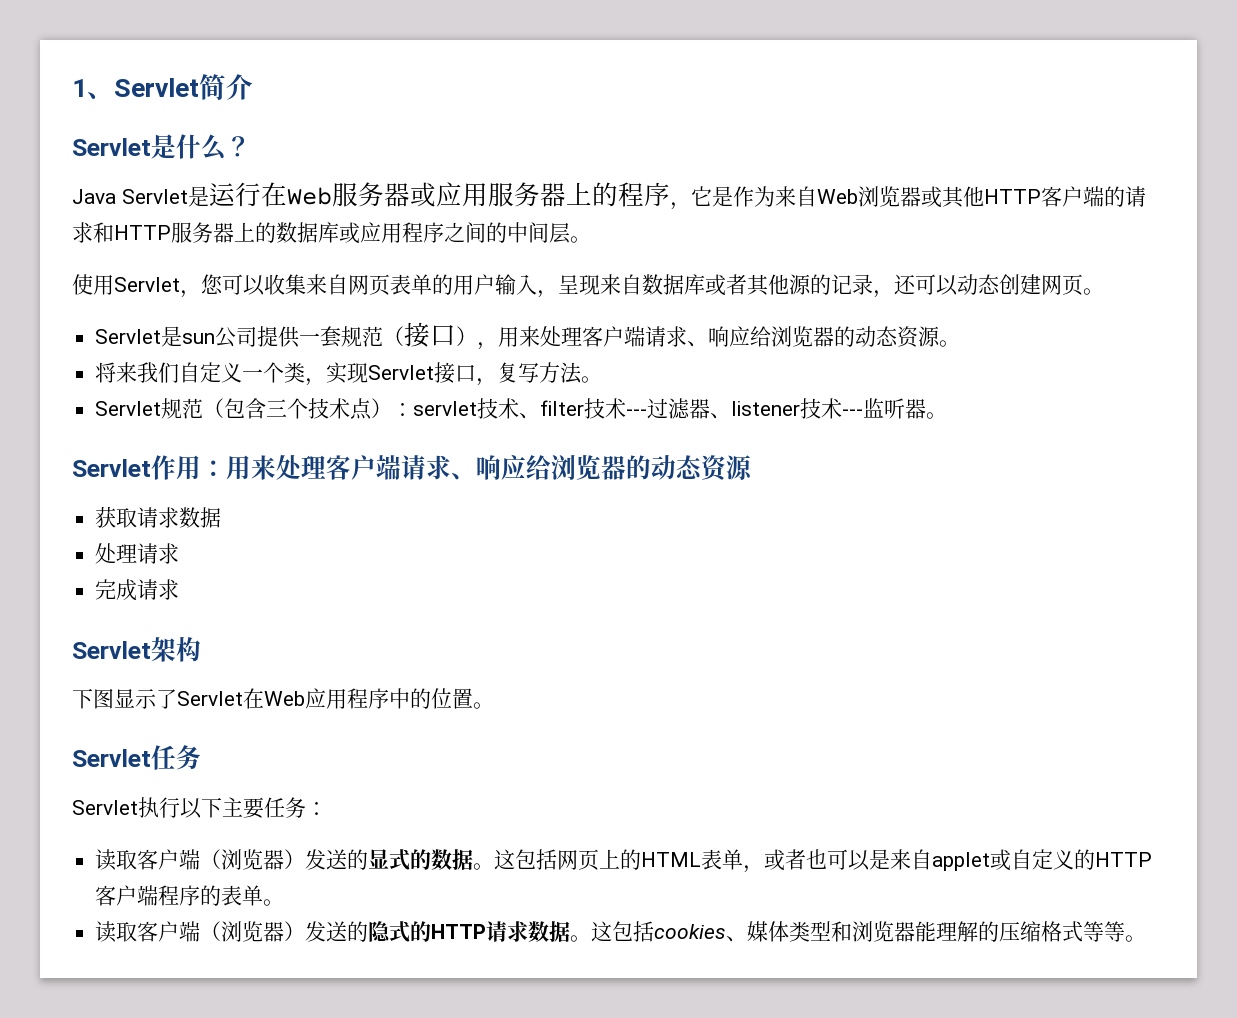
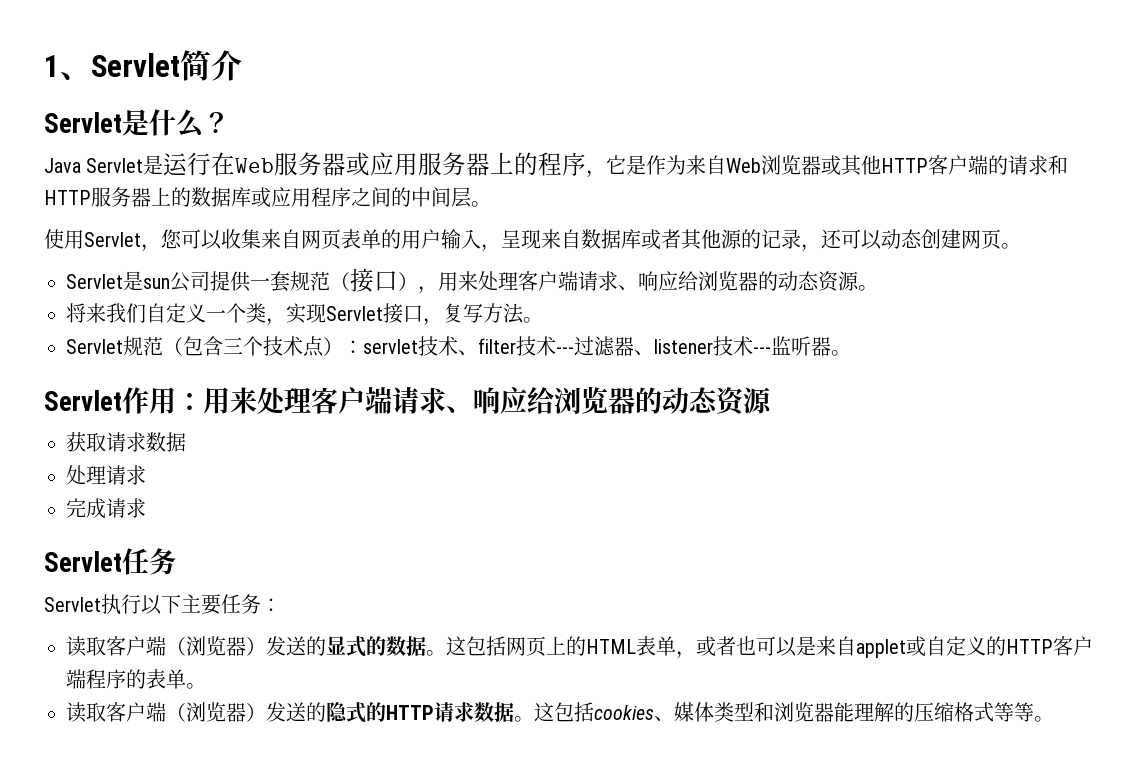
- Servlet架构
- 下图显示了Servlet在Web应用程序中的位置。

